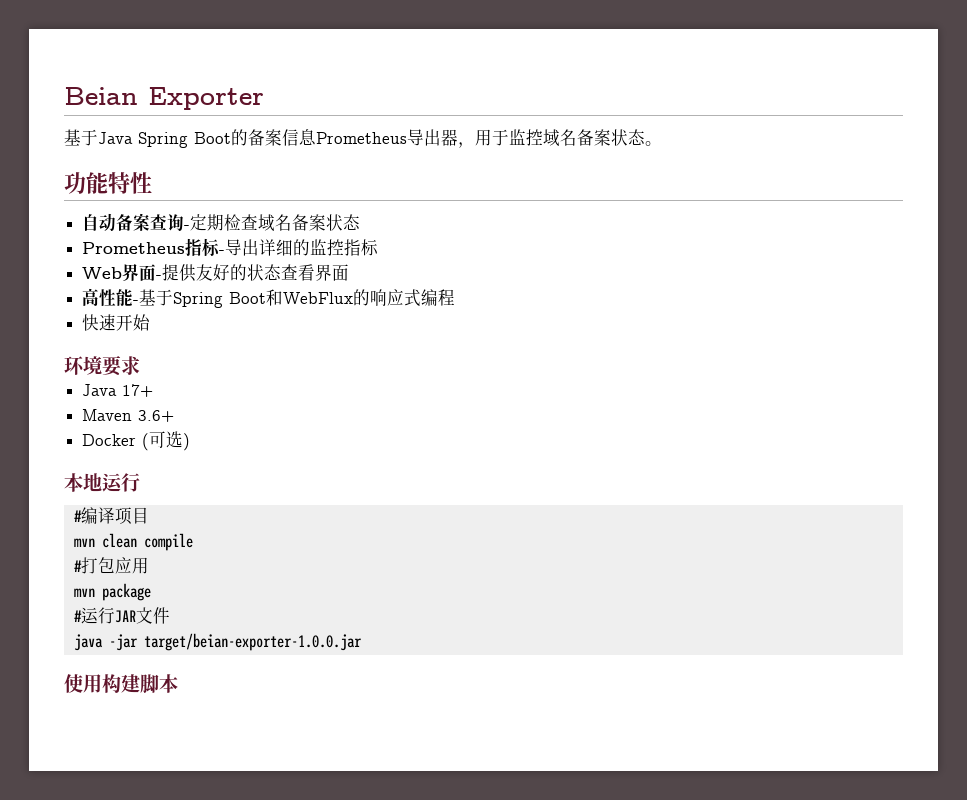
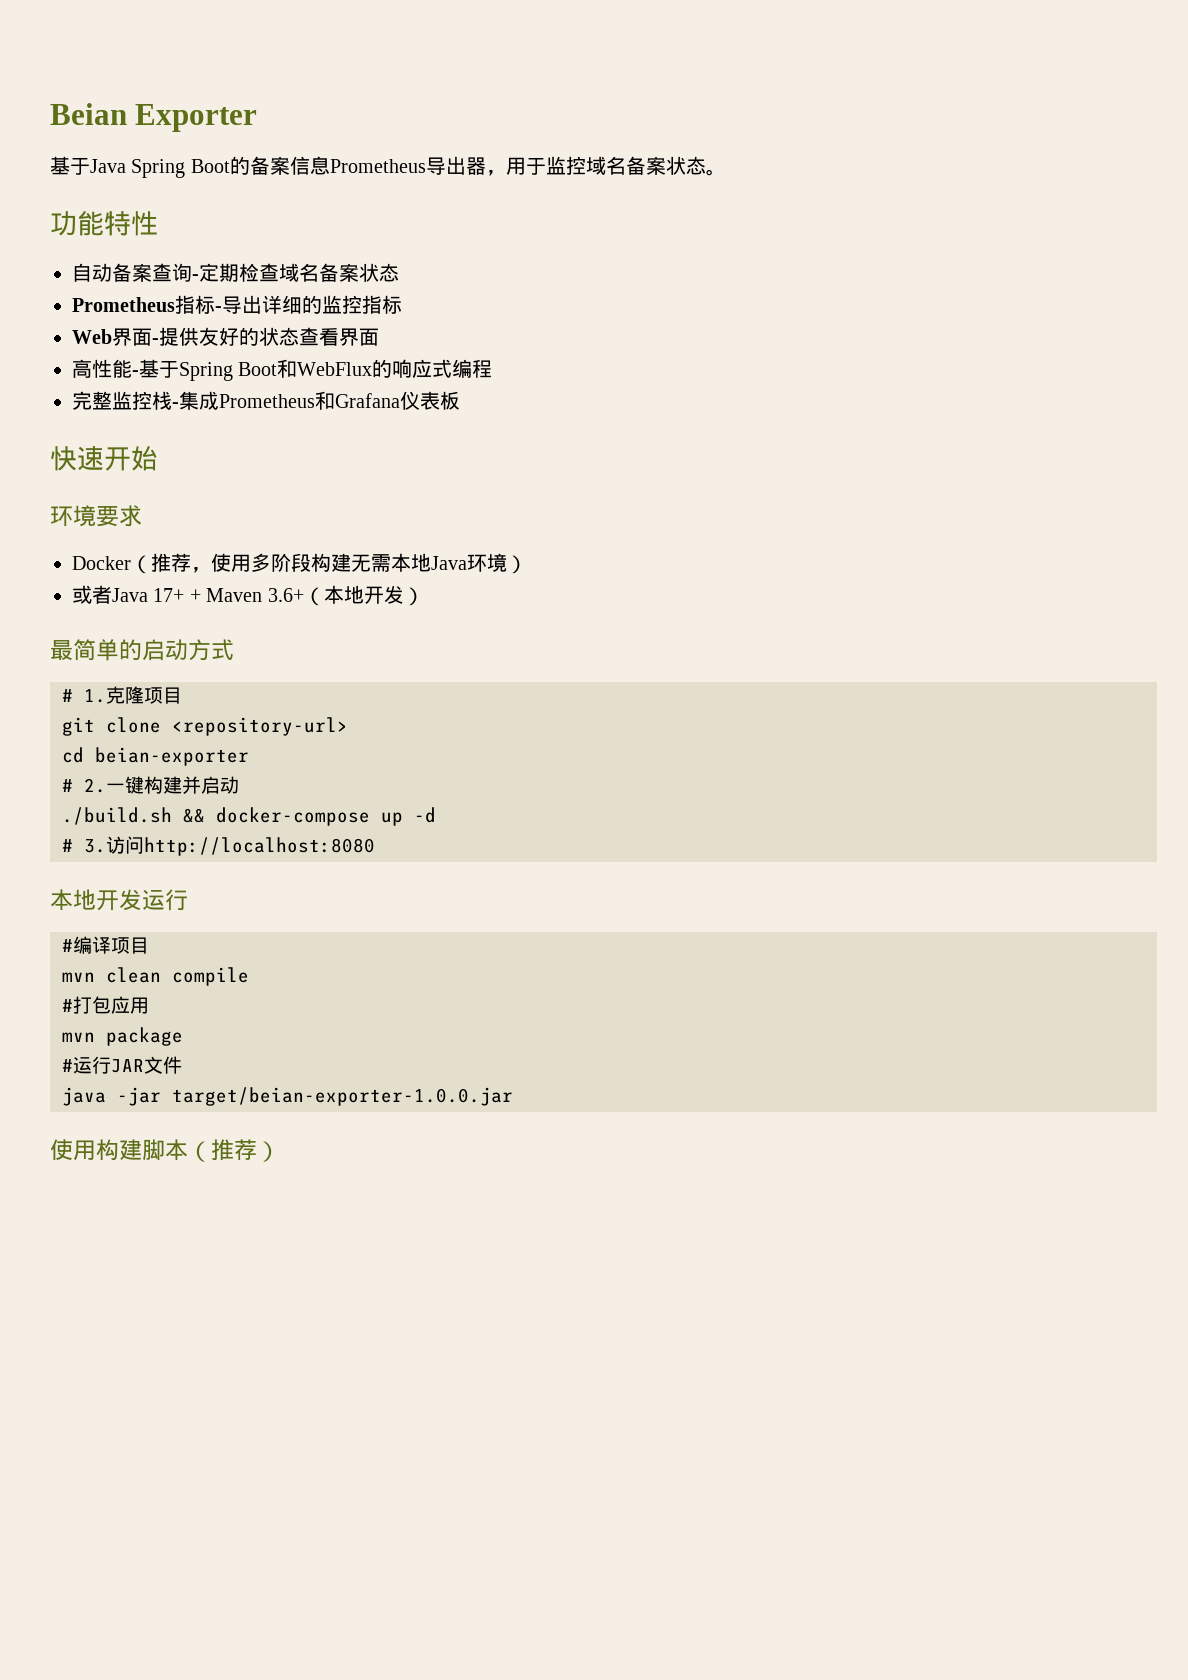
+ 完整监控栈-集成Prometheus和Grafana仪表板
  快速开始
  环境要求
- Java 17+
- Maven 3.6+
- Docker (可选)
- 本地运行
+ Docker（推荐，使用多阶段构建无需本地Java环境）
+ 或者Java 17+ + Maven 3.6+（本地开发）
+ 最简单的启动方式
+ # 1.克隆项目
+ git clone <repository-url>
+ cd beian-exporter
+ # 2.一键构建并启动
+ ./build.sh && docker-compose up -d
+ # 3.访问http://localhost:8080
+ 本地开发运行
- 使用构建脚本
+ 使用构建脚本（推荐）

